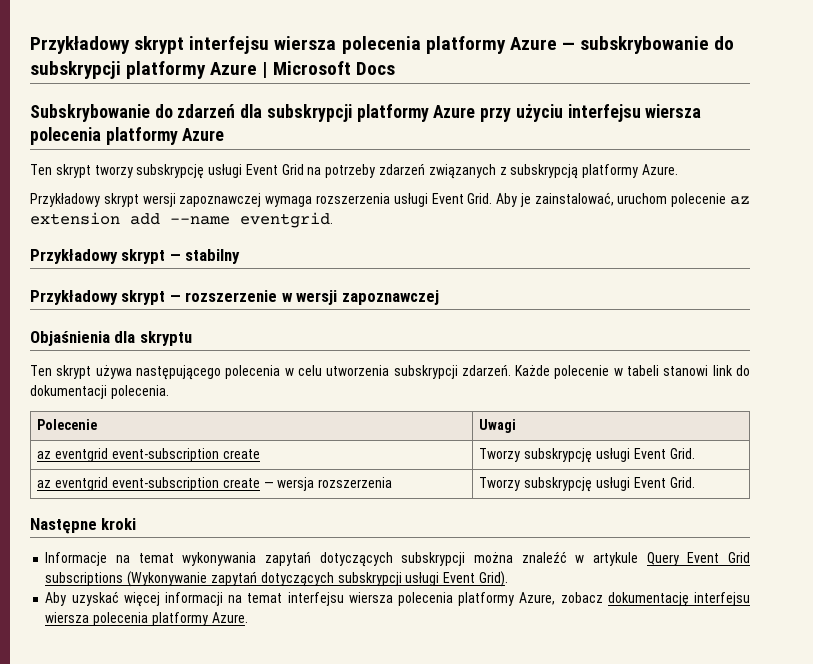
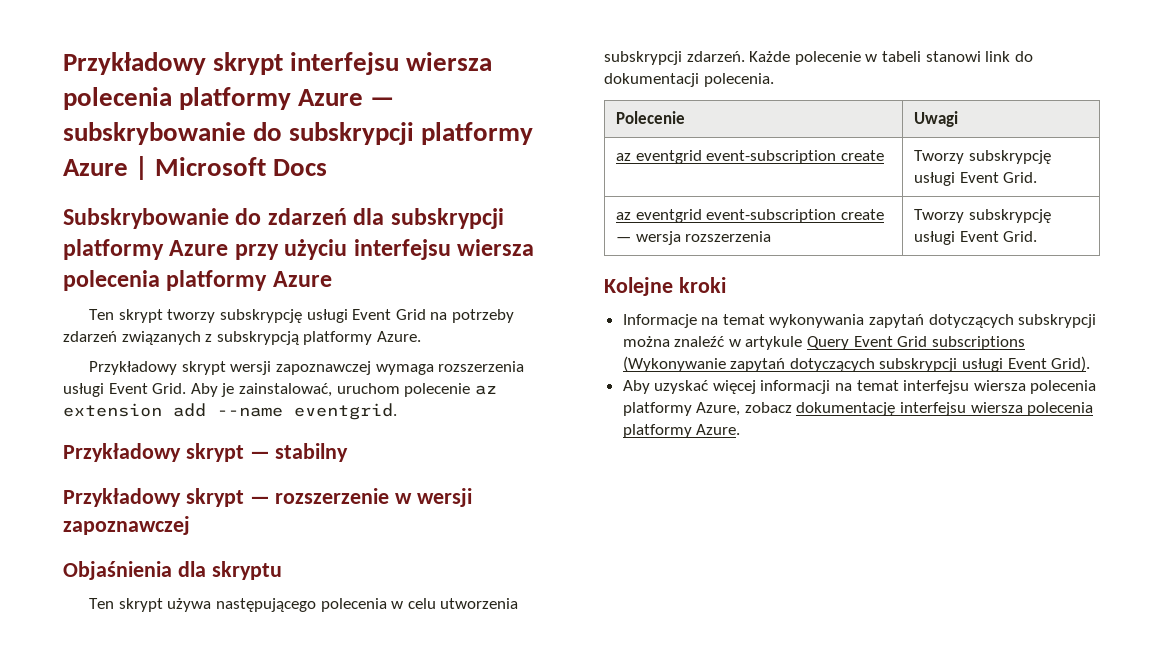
- Następne kroki
+ Kolejne kroki

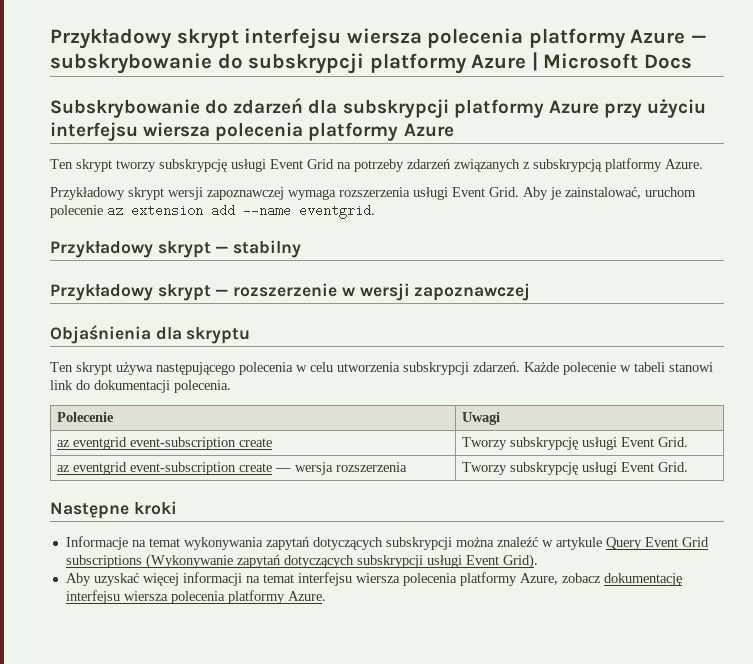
- Kolejne kroki
+ Następne kroki

